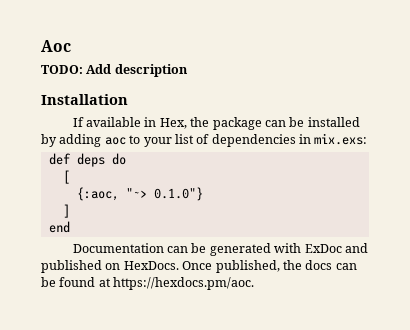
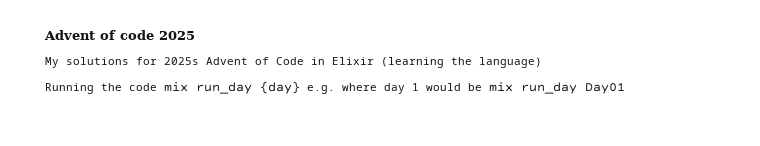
- Aoc
- TODO: Add description
- Installation
- If available in Hex, the package can be installed by adding aoc to your list of dependencies in mix.exs:
- def deps do
- [
- {:aoc, "~> 0.1.0"}
- ]
- end
- Documentation can be generated with ExDoc and published on HexDocs. Once published, the docs can be found at https://hexdocs.pm/aoc.
+ Advent of code 2025
+ My solutions for 2025s Advent of Code in Elixir (learning the language)
+ Running the code mix run_day {day} e.g. where day 1 would be mix run_day Day01

